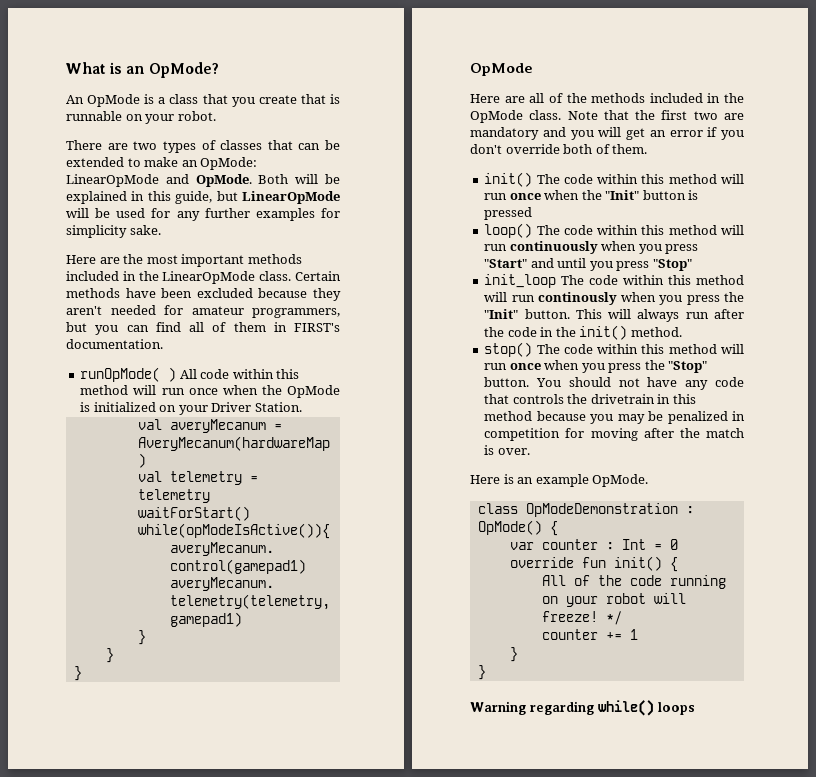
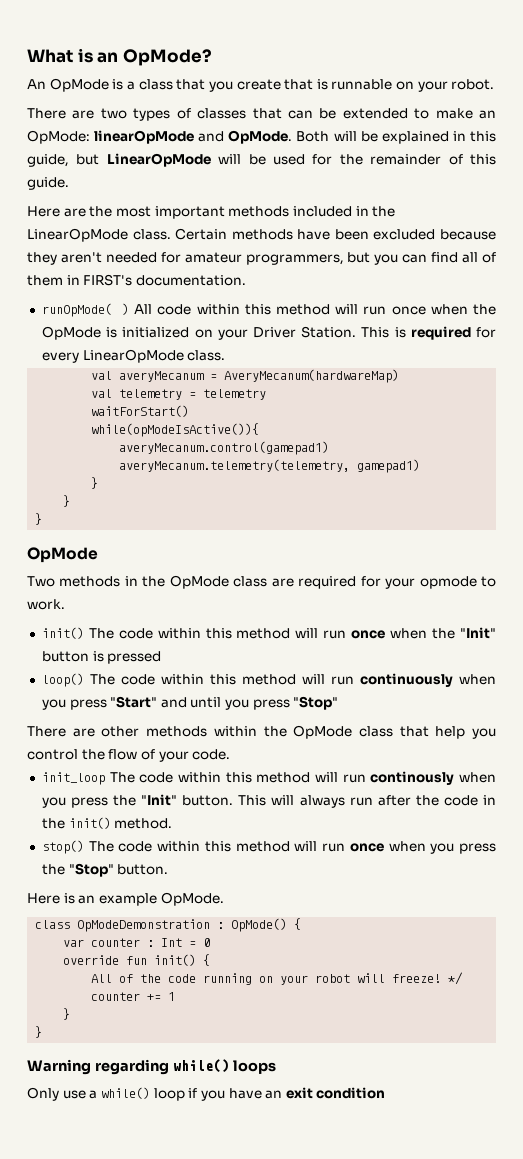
- There are two types of classes that can be extended to make an OpMode: LinearOpMode and OpMode.
+ There are two types of classes that can be extended to make an OpMode: linearOpMode and OpMode.
- Both will be explained in this guide, but LinearOpMode will be used for any further examples for simplicity sake.
+ Both will be explained in this guide, but LinearOpMode will be used for the remainder of this guide.
+ This is required for every LinearOpMode class.
- Here are all of the methods included in the OpMode class. Note that the first two are mandatory and you will get an error if you don't override both of them.
+ Two methods in the OpMode class are required for your opmode to work.
+ There are other methods within the OpMode class that help you control the flow of your code.
- You should not have any code that controls the drivetrain in this method because you may be penalized in competition for moving after the match is over.
+ Only use a while() loop if you have an exit condition

